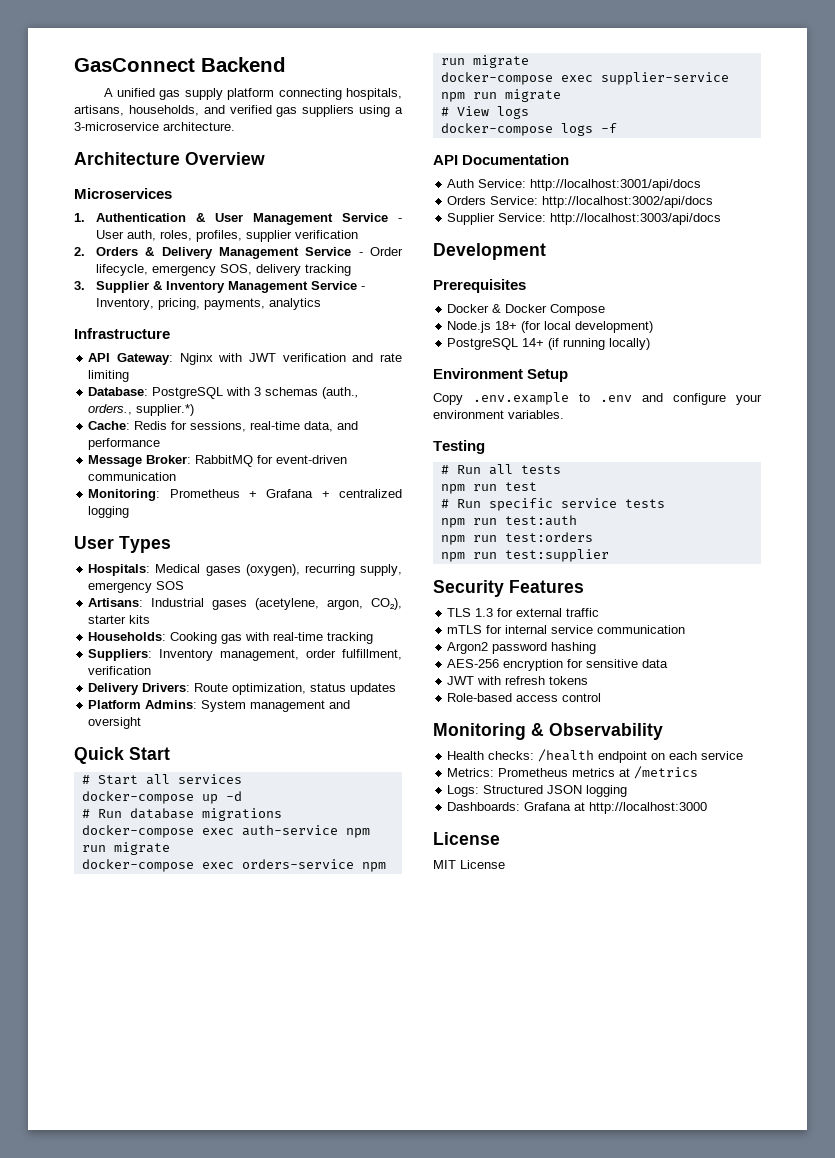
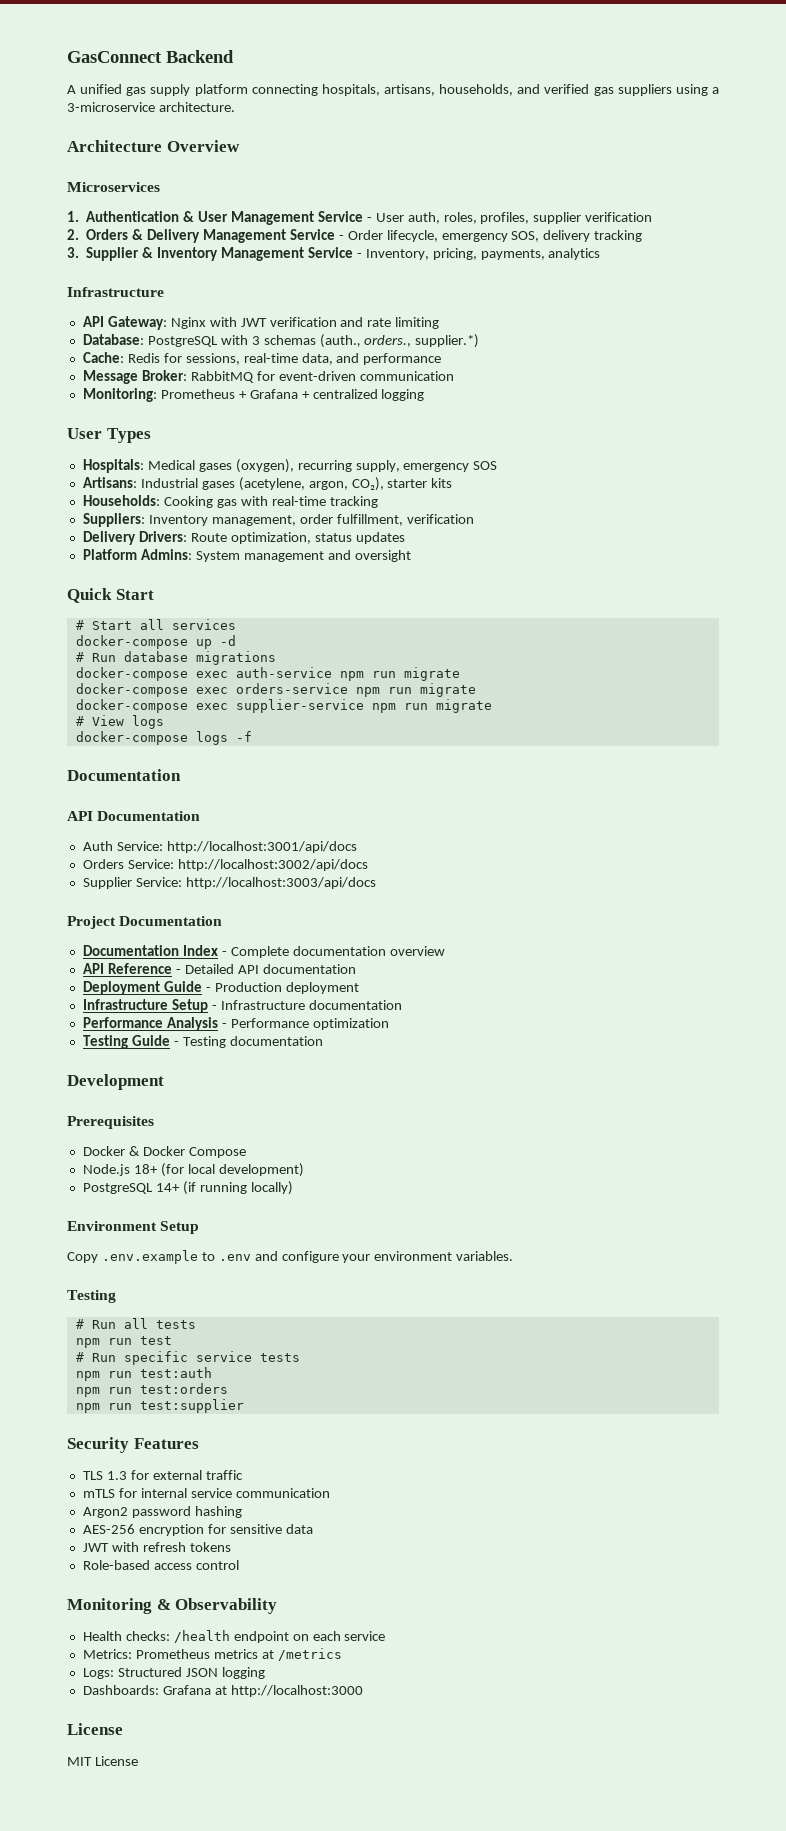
  docker-compose logs -f
+ Documentation
+ Project Documentation
+ Documentation Index - Complete documentation overview
+ API Reference - Detailed API documentation
+ Deployment Guide - Production deployment
+ Infrastructure Setup - Infrastructure documentation
+ Performance Analysis - Performance optimization
+ Testing Guide - Testing documentation

